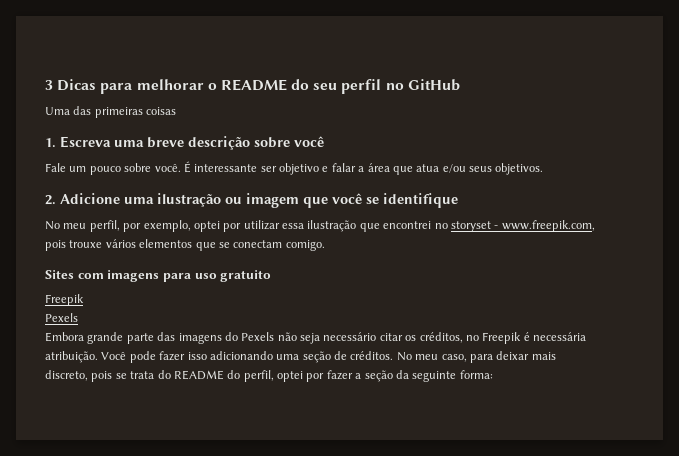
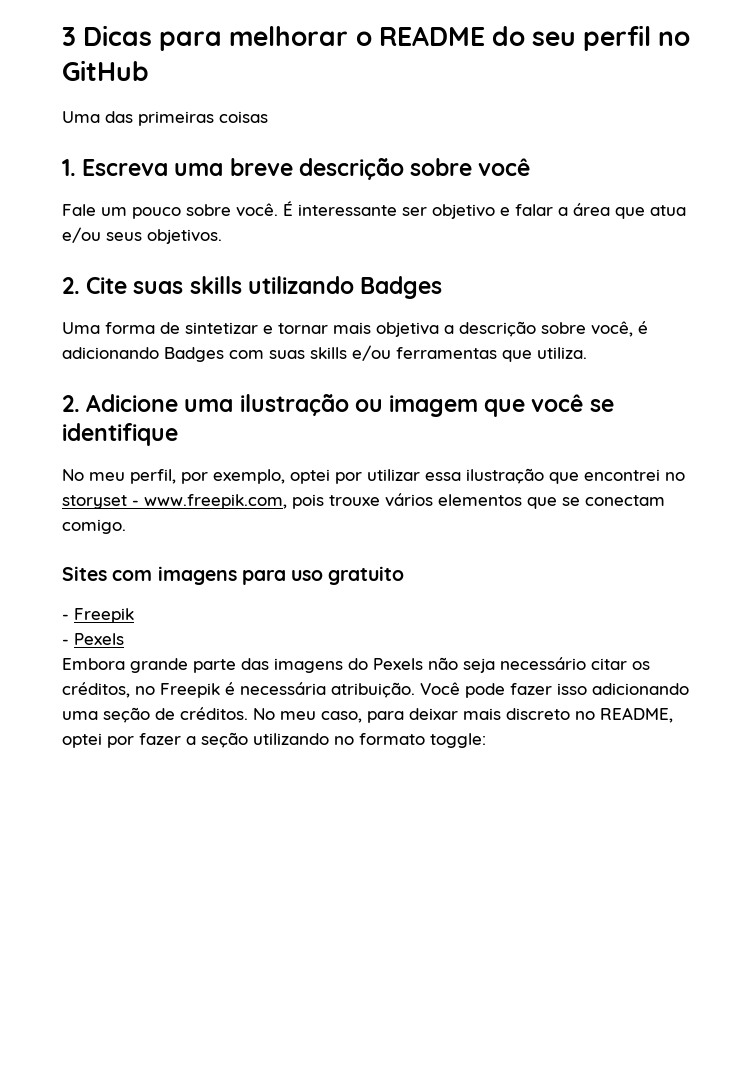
+ 2. Cite suas skills utilizando Badges
+ Uma forma de sintetizar e tornar mais objetiva a descrição sobre você, é adicionando Badges com suas skills e/ou ferramentas que utiliza.
  Sites com imagens para uso gratuito
- Freepik
- Pexels
+ - Freepik
+ - Pexels
- No meu caso, para deixar mais discreto, pois se trata do README do perfil, optei por fazer a seção da seguinte forma:
+ No meu caso, para deixar mais discreto no README, optei por fazer a seção utilizando no formato toggle:

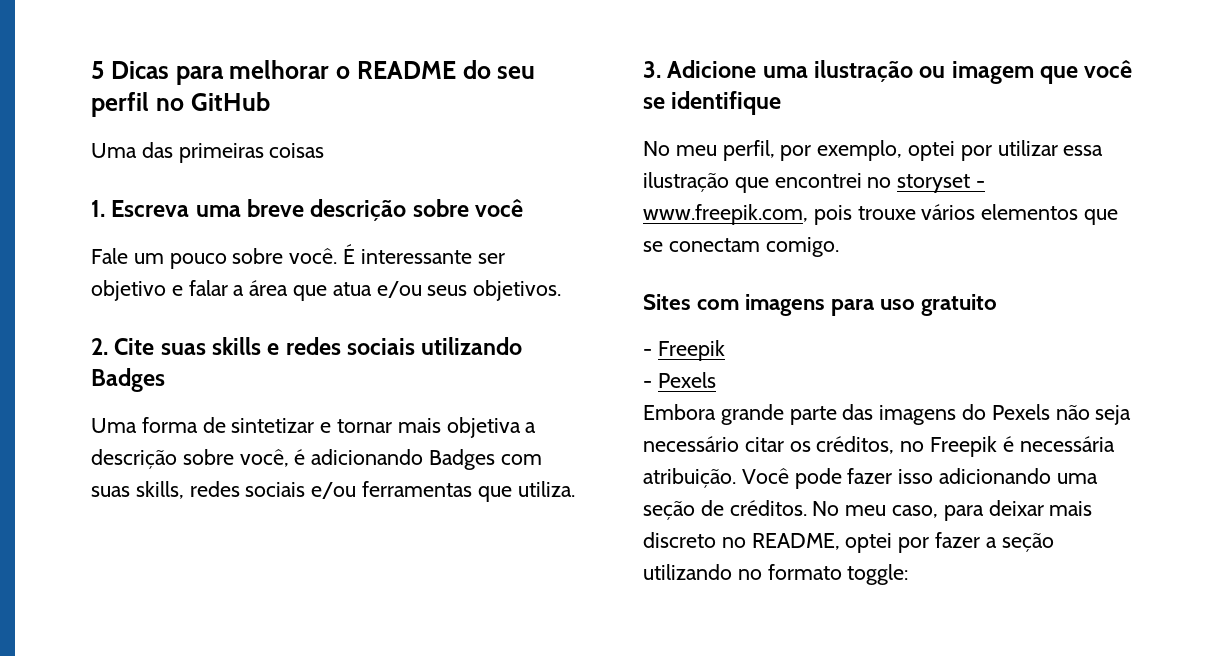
- 3 Dicas para melhorar o README do seu perfil no GitHub
+ 5 Dicas para melhorar o README do seu perfil no GitHub
- 2. Cite suas skills utilizando Badges
+ 2. Cite suas skills e redes sociais utilizando Badges
- Uma forma de sintetizar e tornar mais objetiva a descrição sobre você, é adicionando Badges com suas skills e/ou ferramentas que utiliza.
+ Uma forma de sintetizar e tornar mais objetiva a descrição sobre você, é adicionando Badges com suas skills, redes sociais e/ou ferramentas que utiliza.
- 2. Adicione uma ilustração ou imagem que você se identifique
+ 3. Adicione uma ilustração ou imagem que você se identifique

